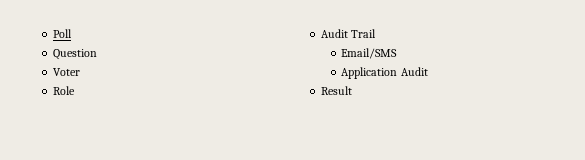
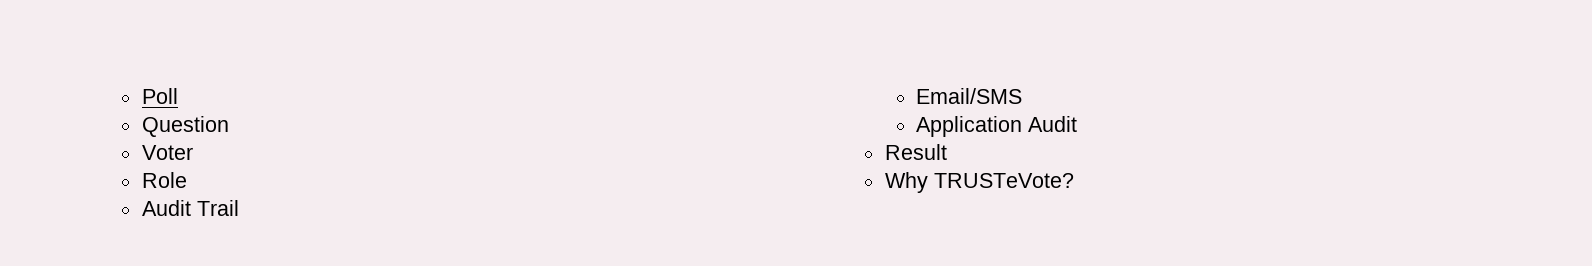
+ Why TRUSTeVote?

